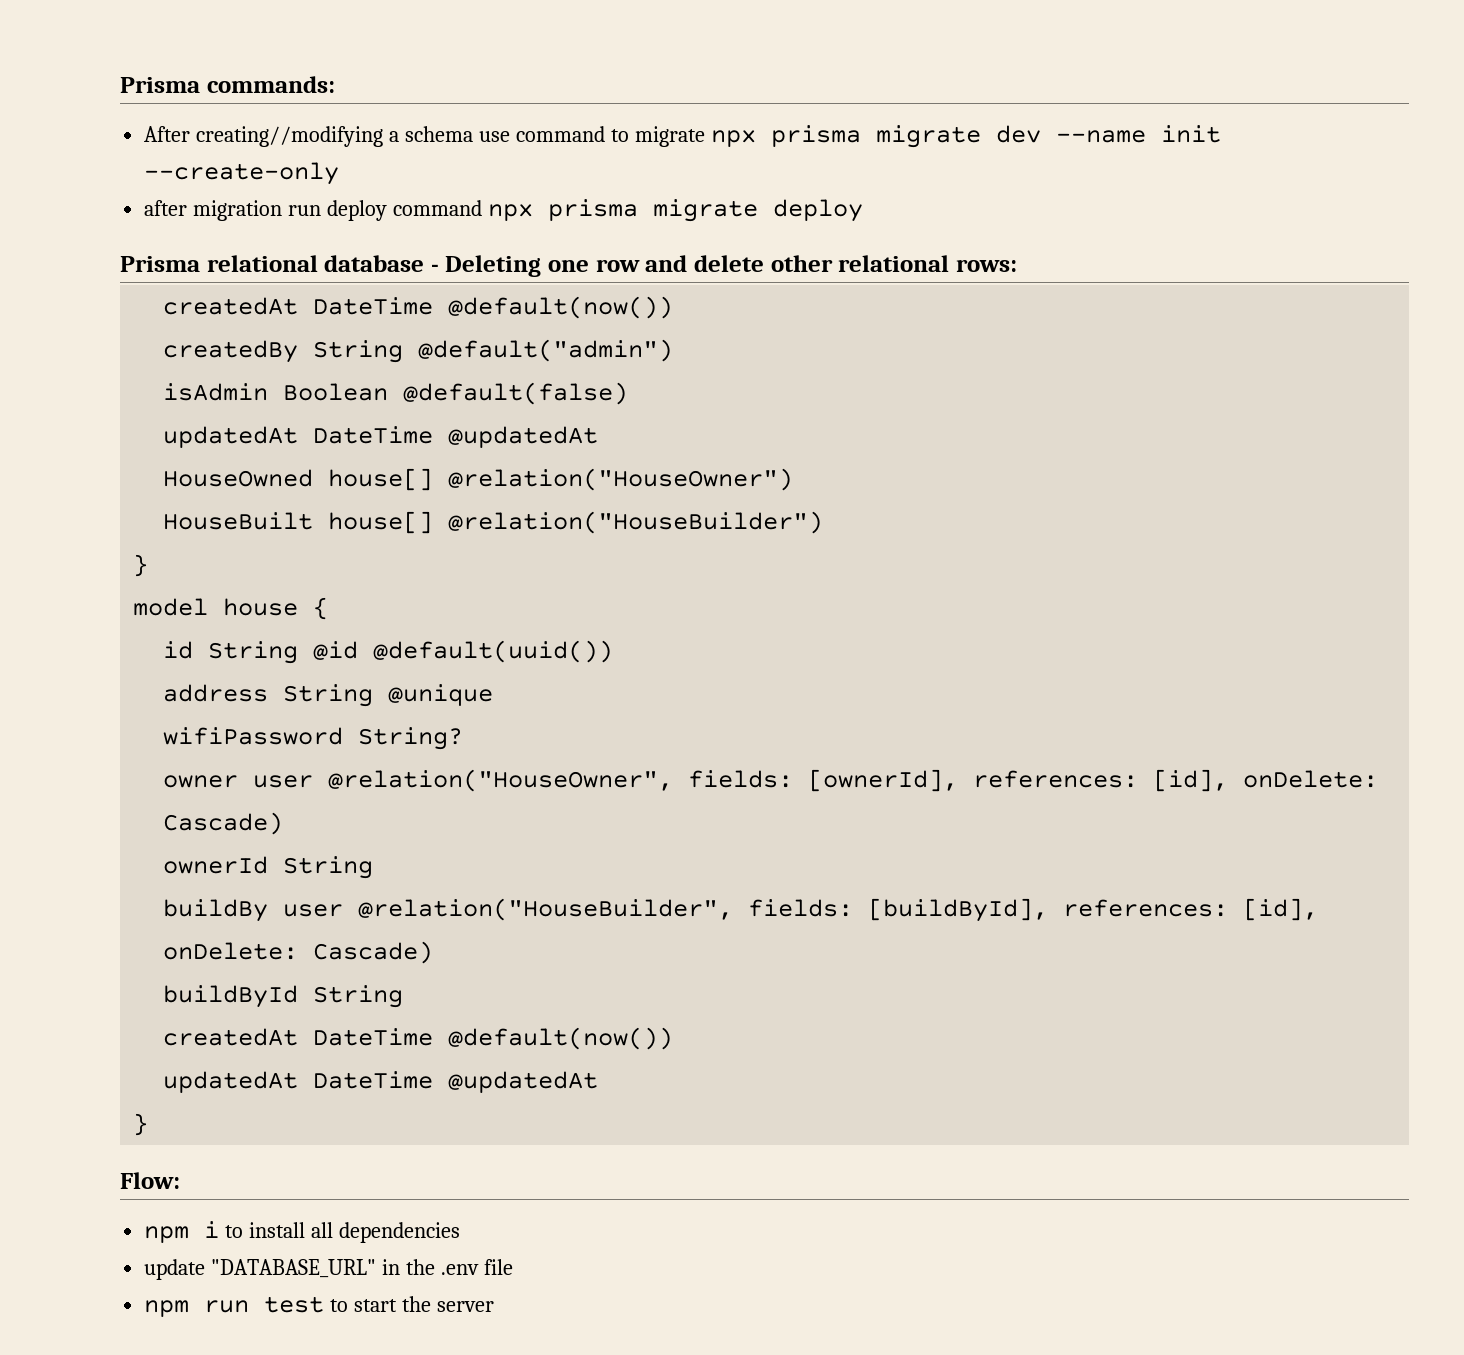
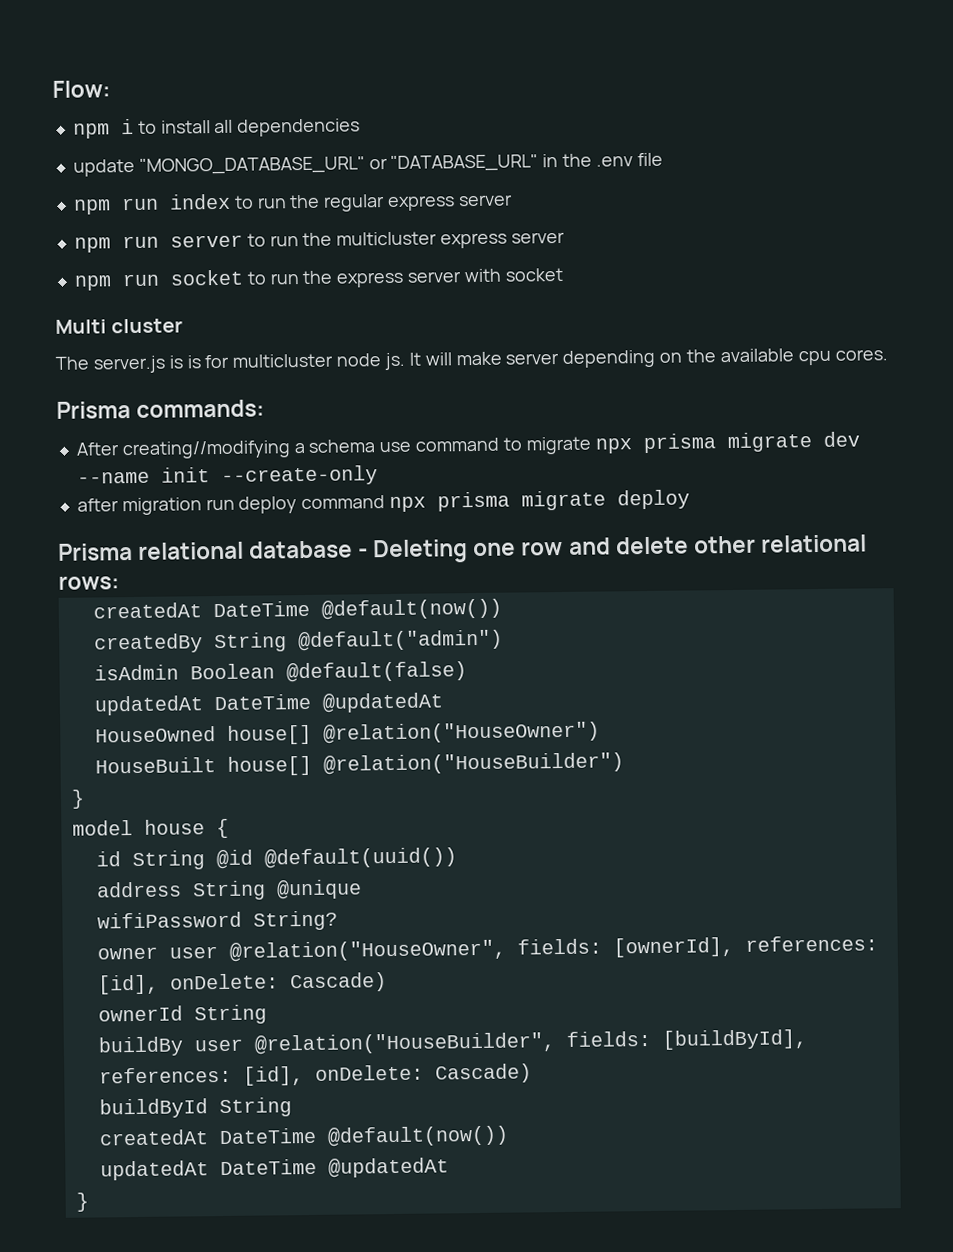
+ Flow:
+ npm i to install all dependencies
+ update "MONGO_DATABASE_URL" or "DATABASE_URL" in the .env file
+ npm run index to run the regular express server
+ npm run server to run the multicluster express server
+ npm run socket to run the express server with socket
+ Multi cluster
+ The server.js is is for multicluster node js. It will make server depending on the available cpu cores.
- Flow:
- npm i to install all dependencies
- update "DATABASE_URL" in the .env file
- npm run test to start the server

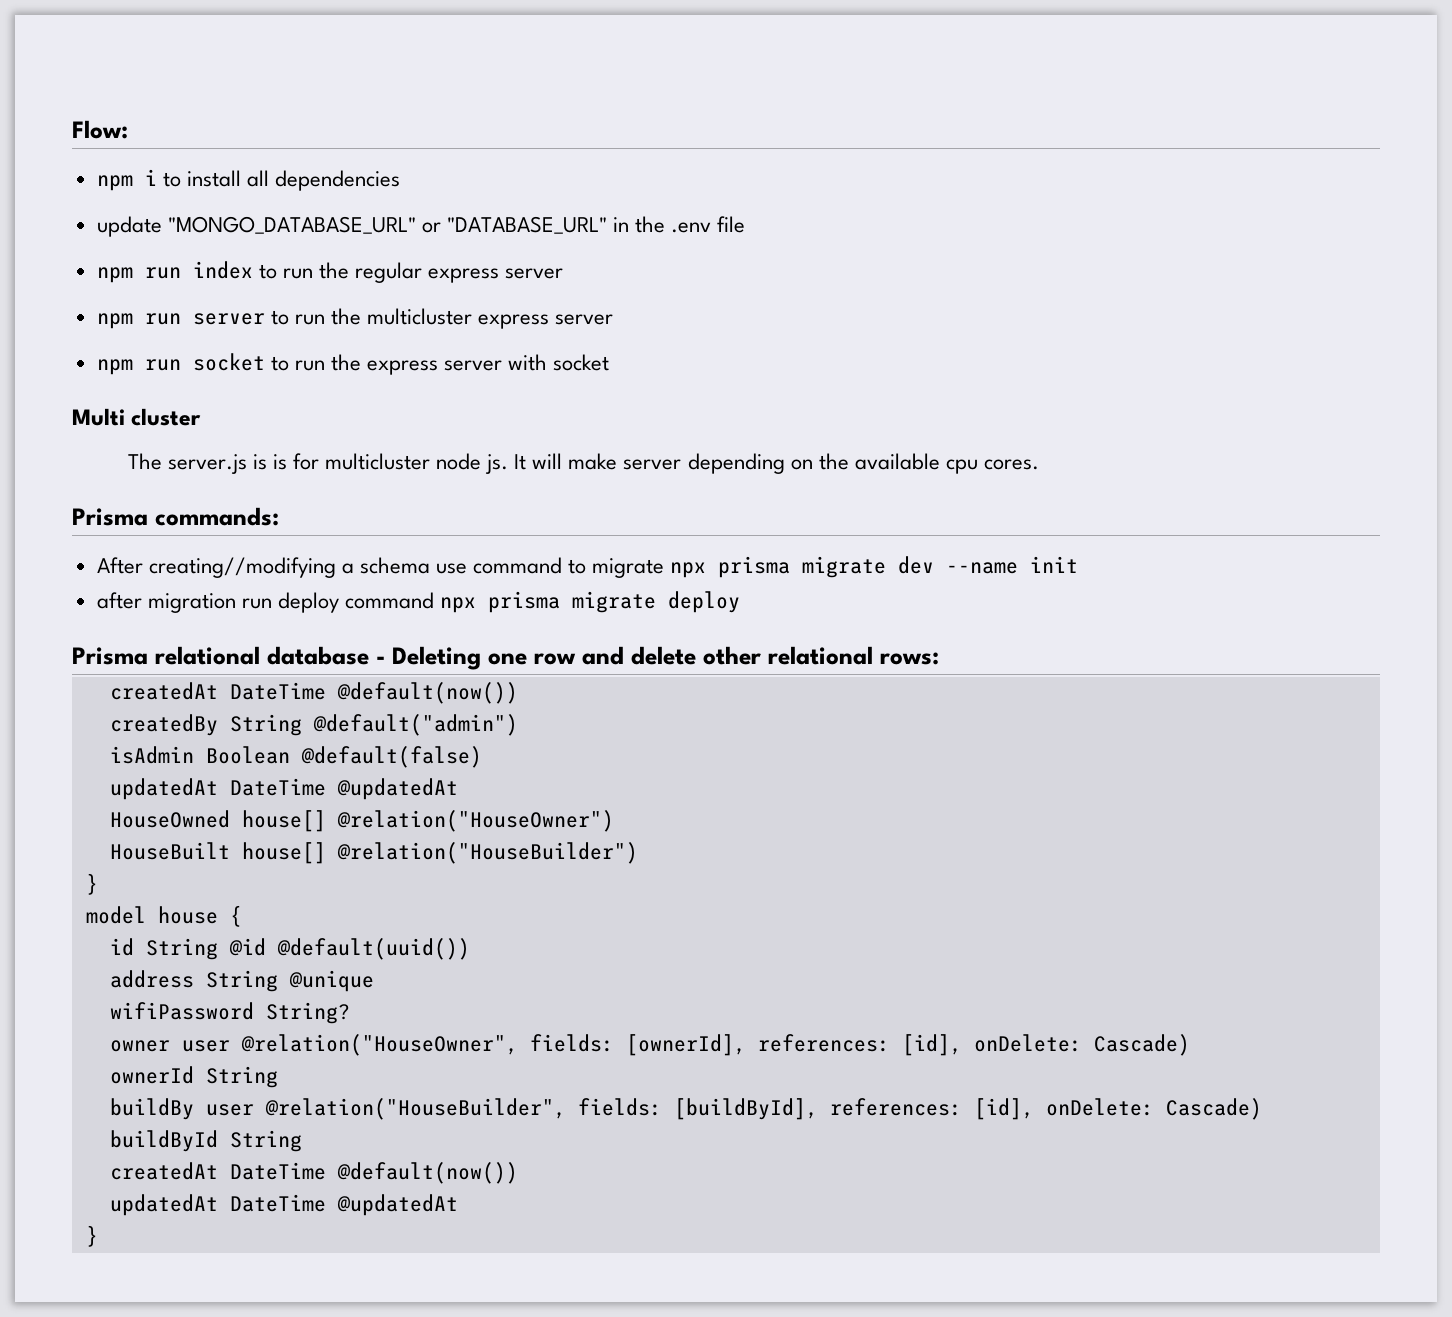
- After creating//modifying a schema use command to migrate npx prisma migrate dev --name init --create-only
+ After creating//modifying a schema use command to migrate npx prisma migrate dev --name init

